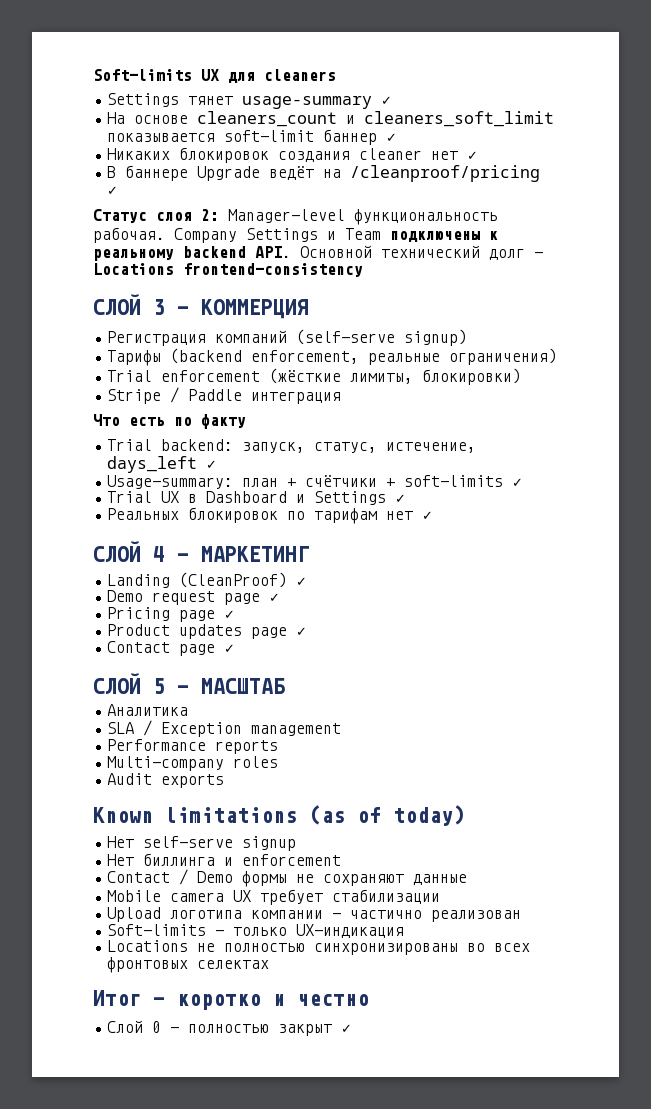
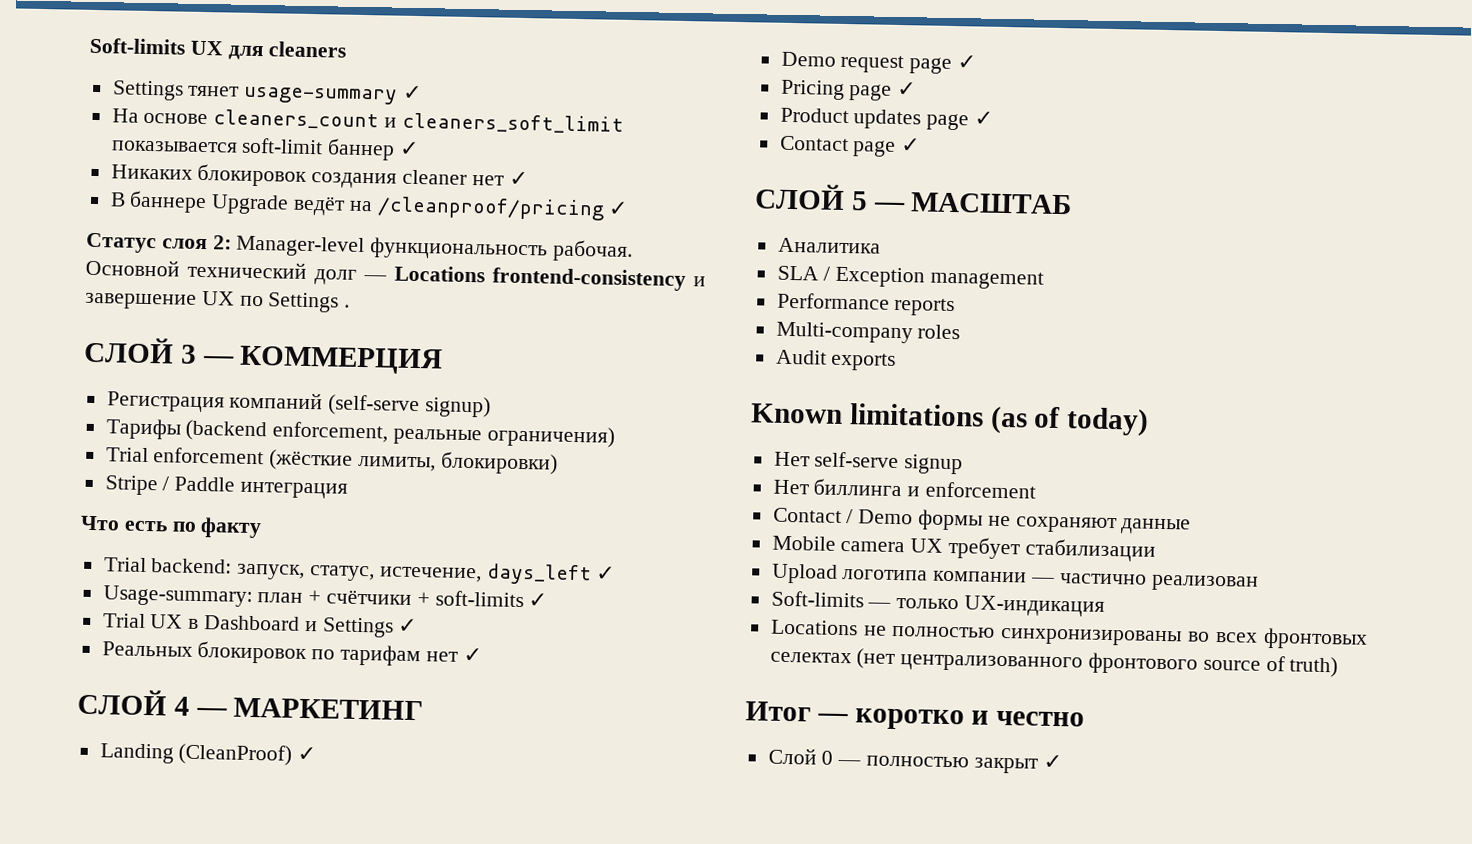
- Company Settings и Team подключены к реальному backend API. Основной технический долг — Locations frontend-consistency
+ Основной технический долг — Locations frontend-consistency и завершение UX по Settings .
- Locations не полностью синхронизированы во всех фронтовых селектах
+ Locations не полностью синхронизированы во всех фронтовых селектах (нет централизованного фронтового source of truth)

